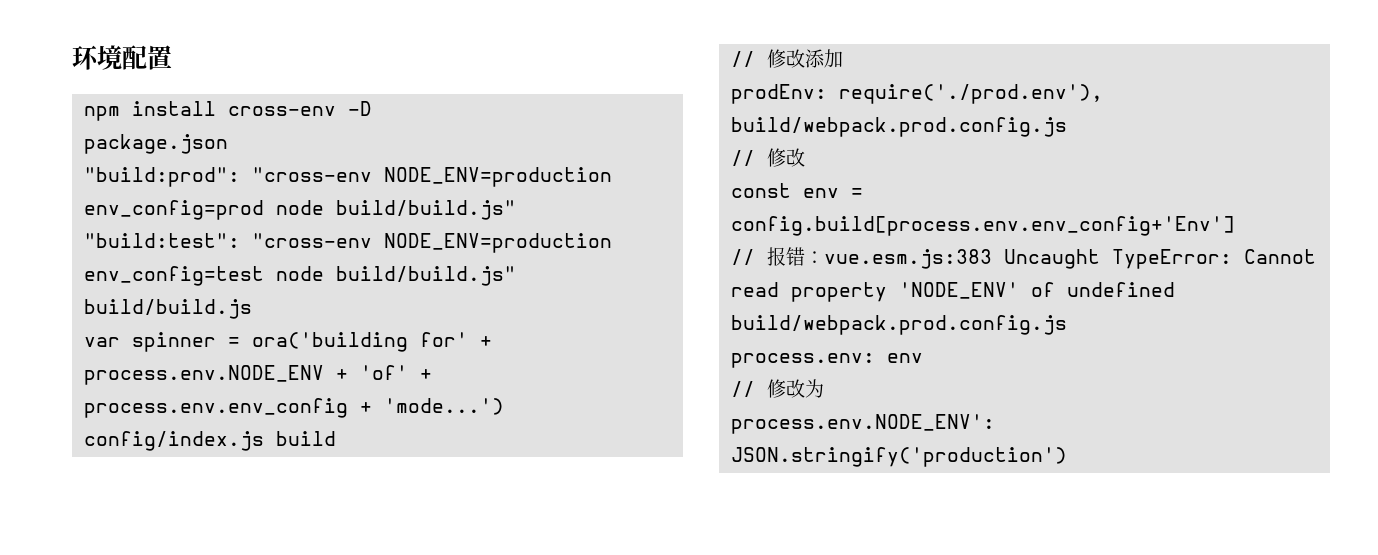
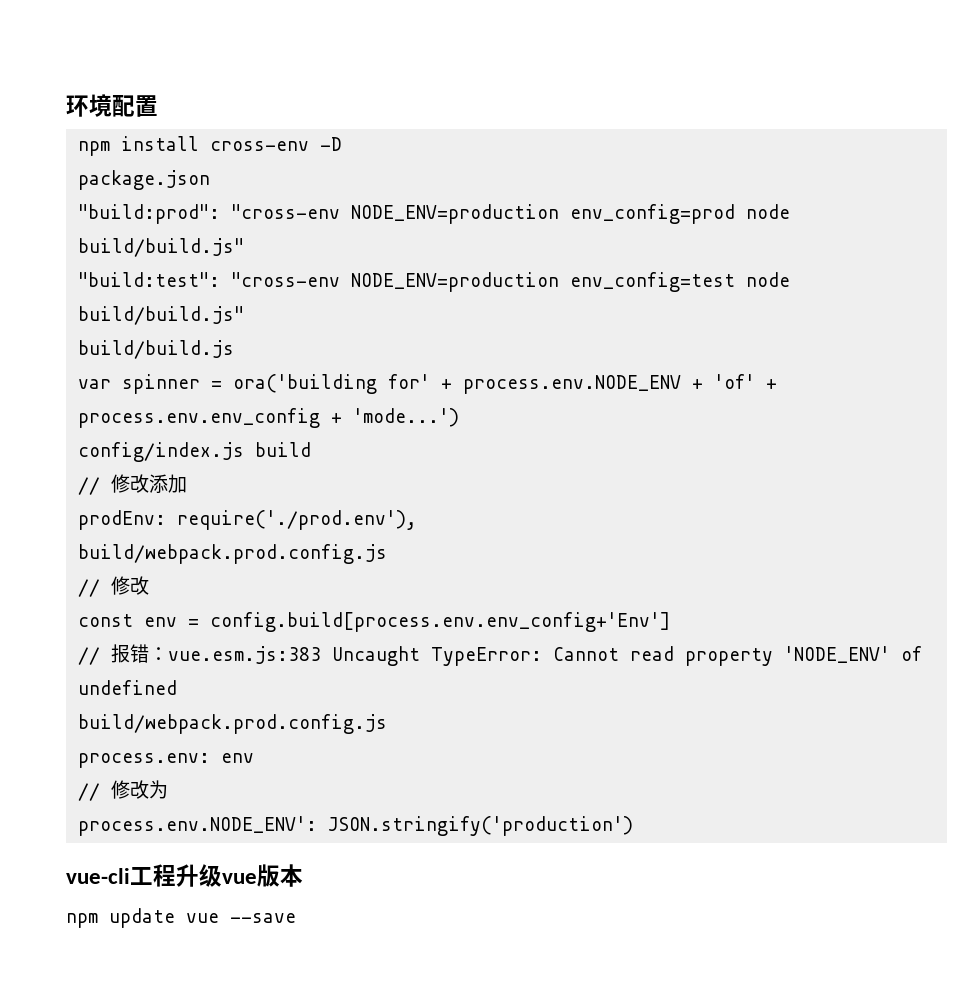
+ vue-cli工程升级vue版本
+ npm update vue --save

